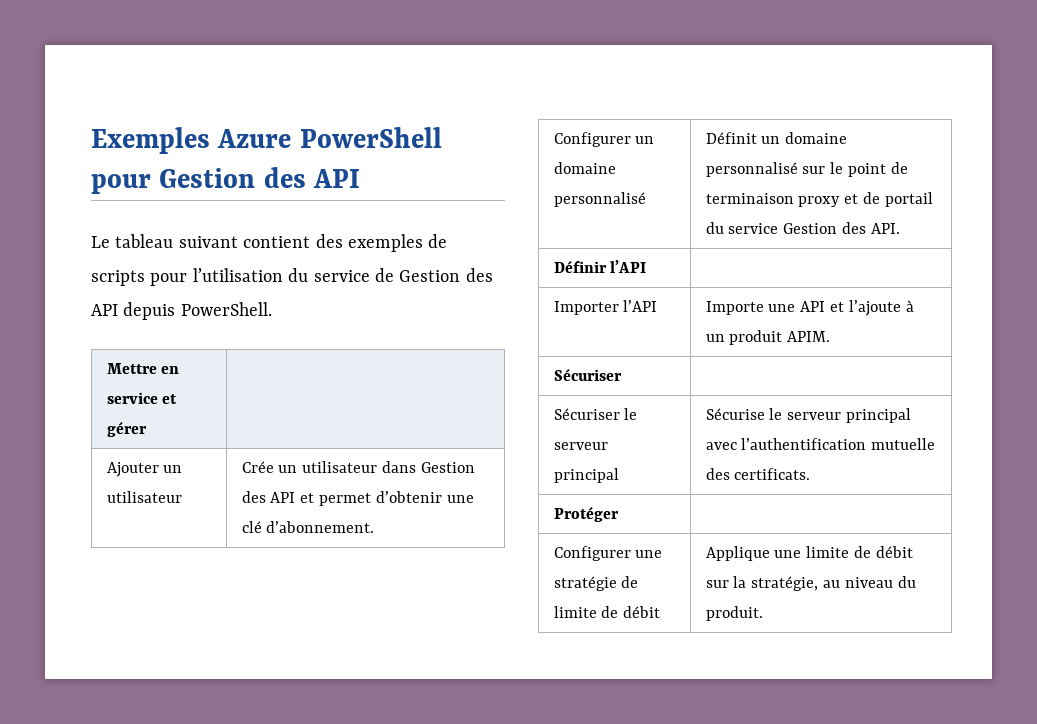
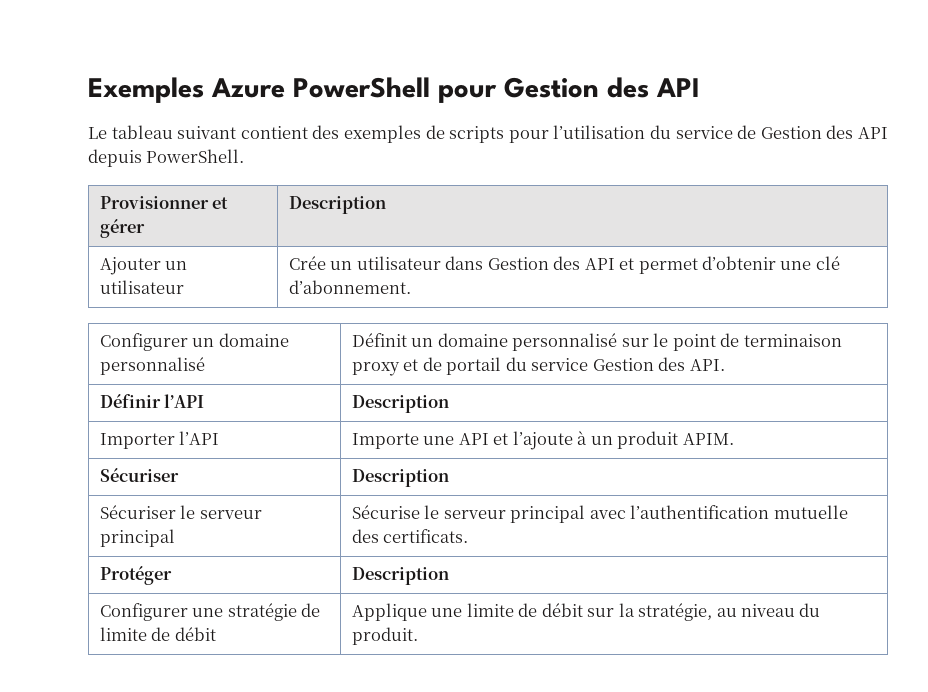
- Mettre en service et gérer |
+ Provisionner et gérer | Description
- Définir l’API |
+ Définir l’API | Description
- Sécuriser |
+ Sécuriser | Description
- Protéger |
+ Protéger | Description

